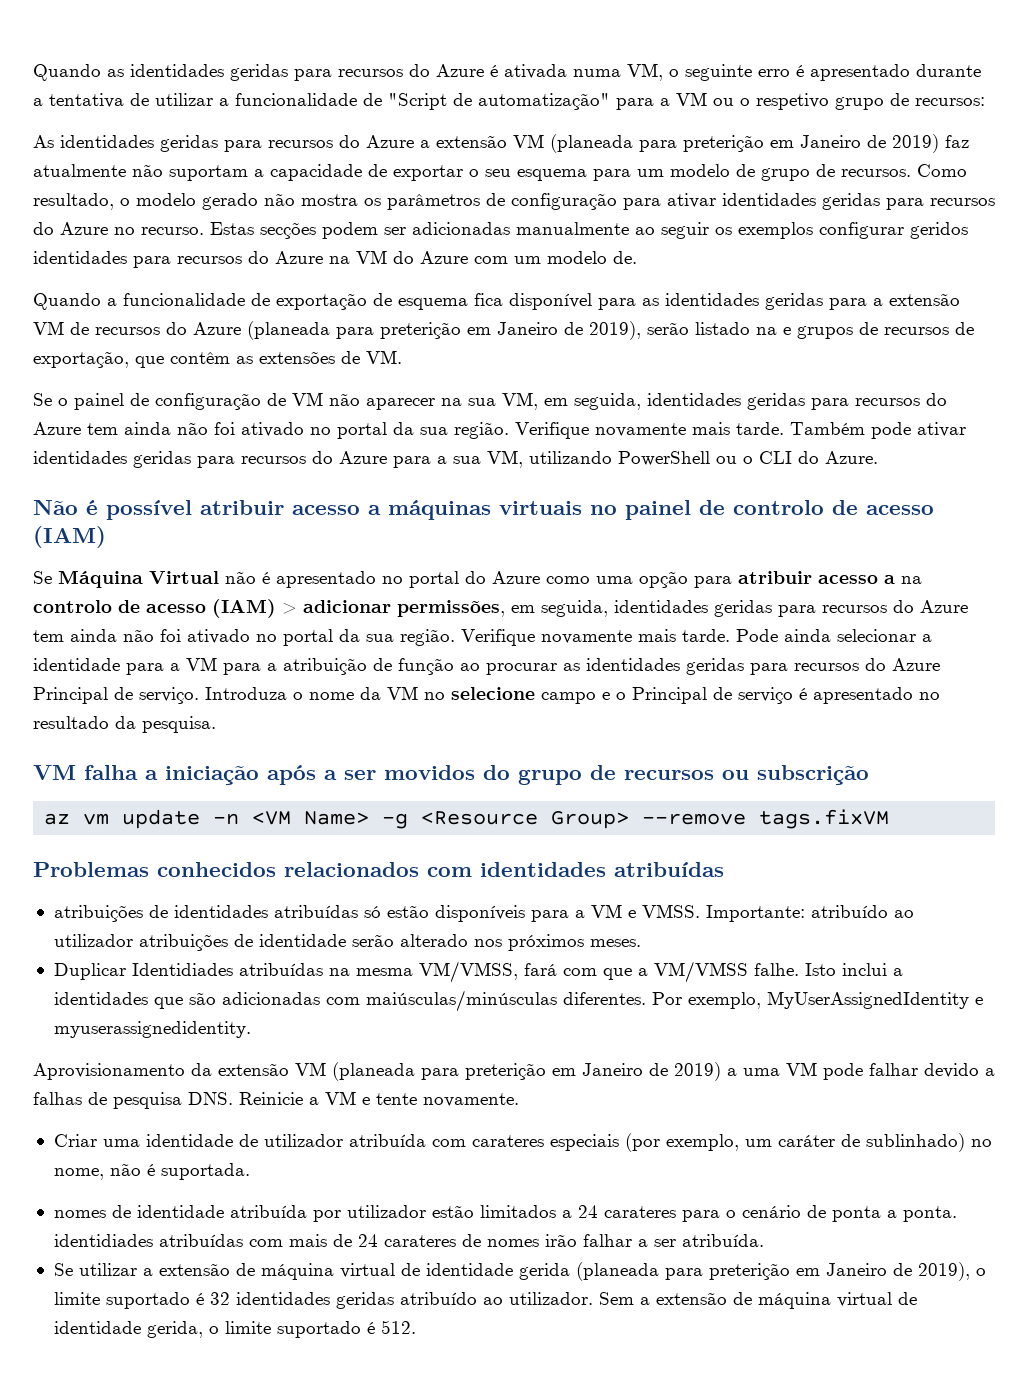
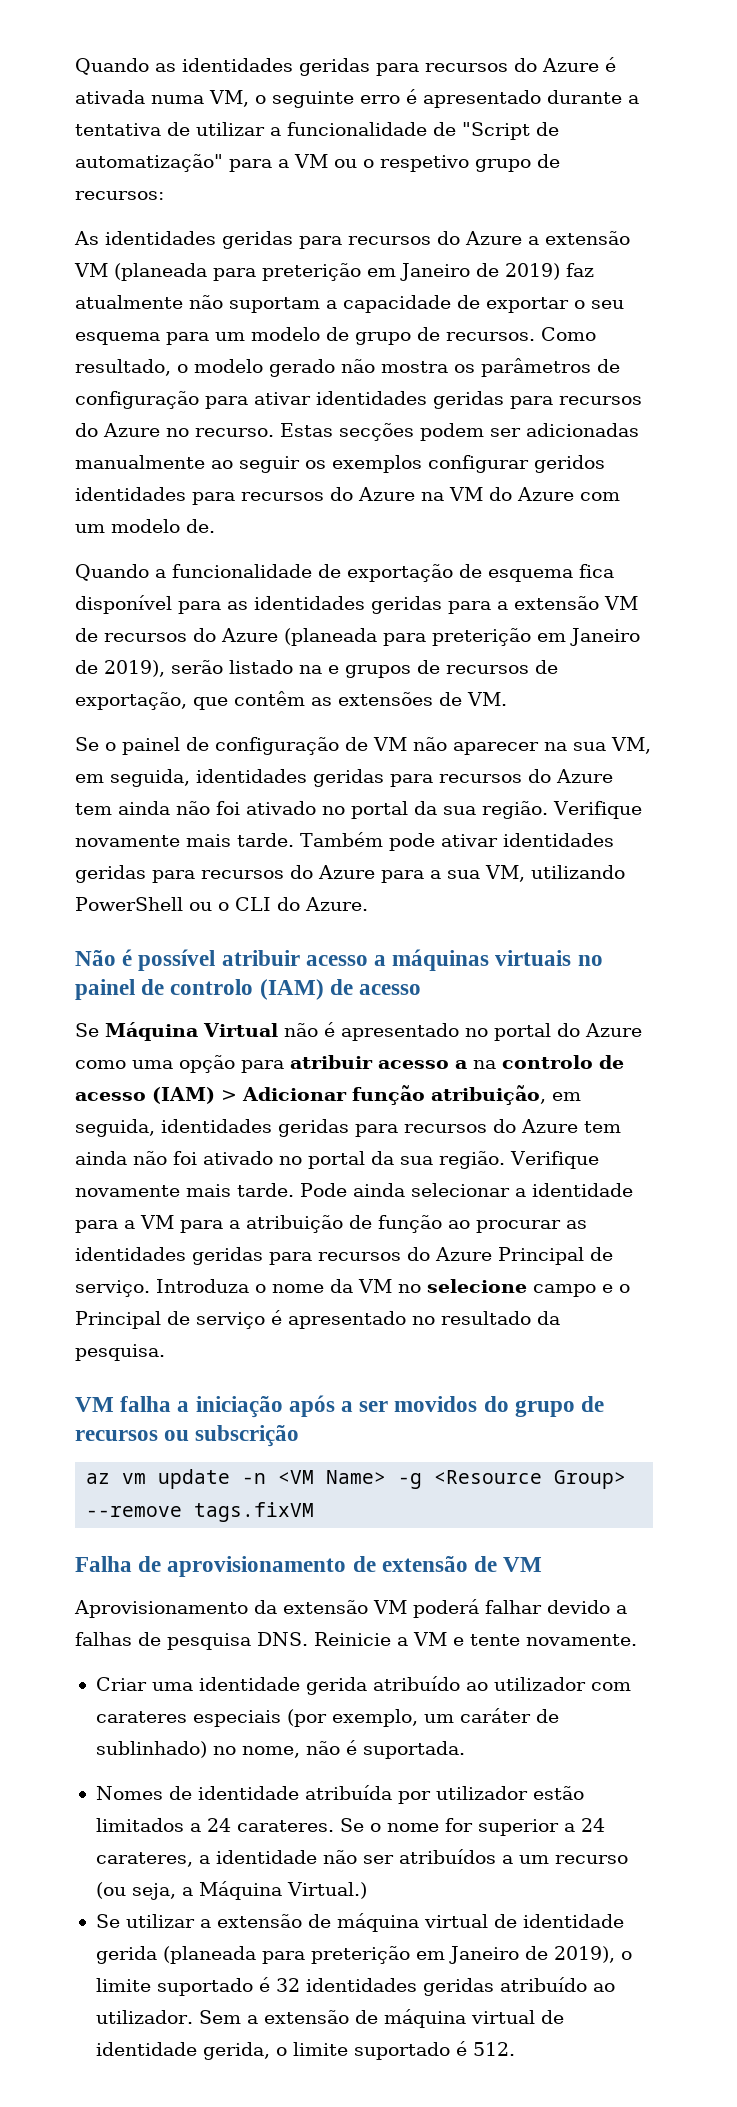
- Não é possível atribuir acesso a máquinas virtuais no painel de controlo de acesso (IAM)
+ Não é possível atribuir acesso a máquinas virtuais no painel de controlo (IAM) de acesso
- Se Máquina Virtual não é apresentado no portal do Azure como uma opção para atribuir acesso a na controlo de acesso (IAM) > adicionar permissões, em seguida, identidades geridas para recursos do Azure tem ainda não foi ativado no portal da sua região.
+ Se Máquina Virtual não é apresentado no portal do Azure como uma opção para atribuir acesso a na controlo de acesso (IAM) > Adicionar função atribuição, em seguida, identidades geridas para recursos do Azure tem ainda não foi ativado no portal da sua região.
- Problemas conhecidos relacionados com identidades atribuídas
- atribuições de identidades atribuídas só estão disponíveis para a VM e VMSS. Importante: atribuído ao utilizador atribuições de identidade serão alterado nos próximos meses.
- Duplicar Identidiades atribuídas na mesma VM/VMSS, fará com que a VM/VMSS falhe. Isto inclui a identidades que são adicionadas com maiúsculas/minúsculas diferentes. Por exemplo, MyUserAssignedIdentity e myuserassignedidentity.
- Aprovisionamento da extensão VM (planeada para preterição em Janeiro de 2019) a uma VM pode falhar devido a falhas de pesquisa DNS. Reinicie a VM e tente novamente.
+ Falha de aprovisionamento de extensão de VM
+ Aprovisionamento da extensão VM poderá falhar devido a falhas de pesquisa DNS. Reinicie a VM e tente novamente.
- Criar uma identidade de utilizador atribuída com carateres especiais (por exemplo, um caráter de sublinhado) no nome, não é suportada.
+ Criar uma identidade gerida atribuído ao utilizador com carateres especiais (por exemplo, um caráter de sublinhado) no nome, não é suportada.
- nomes de identidade atribuída por utilizador estão limitados a 24 carateres para o cenário de ponta a ponta. identidiades atribuídas com mais de 24 carateres de nomes irão falhar a ser atribuída.
+ Nomes de identidade atribuída por utilizador estão limitados a 24 carateres. Se o nome for superior a 24 carateres, a identidade não ser atribuídos a um recurso (ou seja, a Máquina Virtual.)

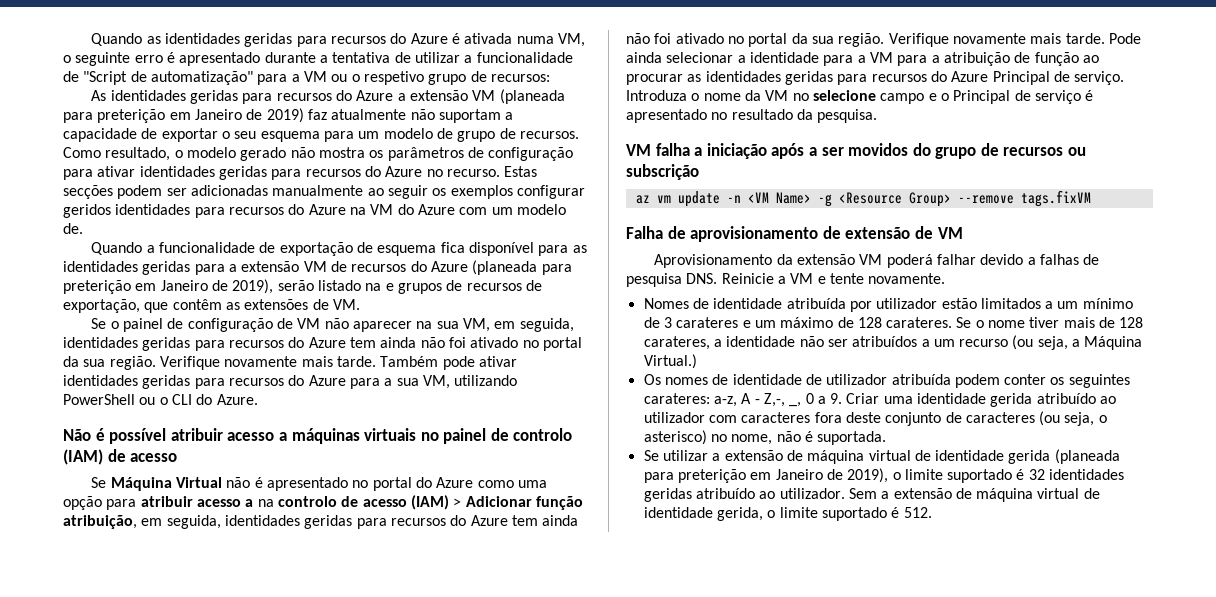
- Criar uma identidade gerida atribuído ao utilizador com carateres especiais (por exemplo, um caráter de sublinhado) no nome, não é suportada.
- Nomes de identidade atribuída por utilizador estão limitados a 24 carateres. Se o nome for superior a 24 carateres, a identidade não ser atribuídos a um recurso (ou seja, a Máquina Virtual.)
+ Nomes de identidade atribuída por utilizador estão limitados a um mínimo de 3 carateres e um máximo de 128 carateres. Se o nome tiver mais de 128 carateres, a identidade não ser atribuídos a um recurso (ou seja, a Máquina Virtual.)
+ Os nomes de identidade de utilizador atribuída podem conter os seguintes carateres: a-z, A - Z,-, _, 0 a 9. Criar uma identidade gerida atribuído ao utilizador com caracteres fora deste conjunto de caracteres (ou seja, o asterisco) no nome, não é suportada.

